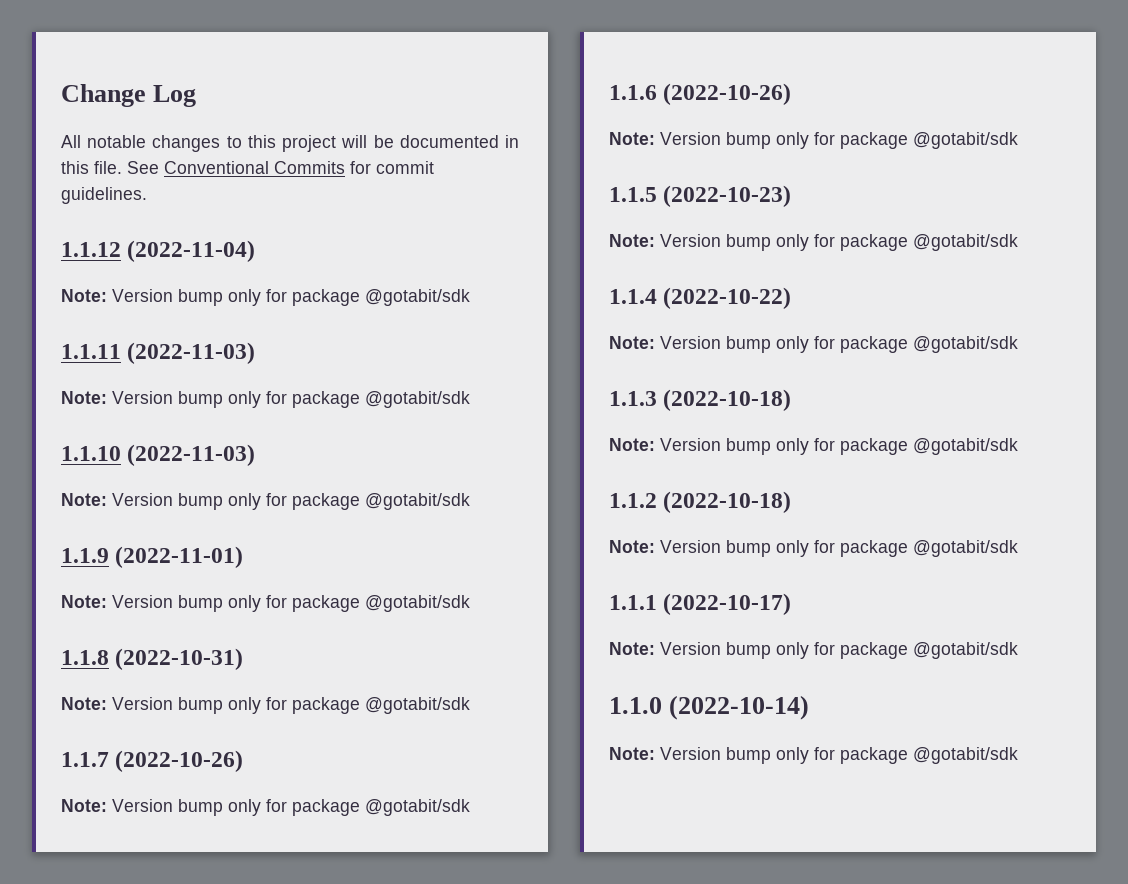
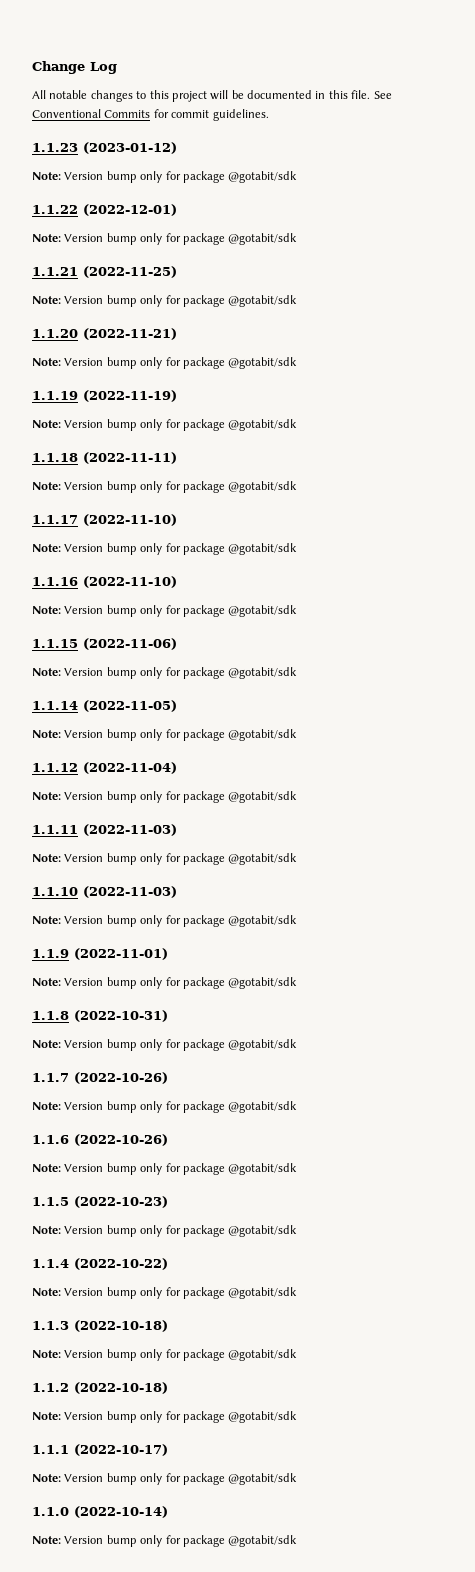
+ 1.1.23 (2023-01-12)
+ Note: Version bump only for package @gotabit/sdk
+ 1.1.22 (2022-12-01)
+ Note: Version bump only for package @gotabit/sdk
+ 1.1.21 (2022-11-25)
+ Note: Version bump only for package @gotabit/sdk
+ 1.1.20 (2022-11-21)
+ Note: Version bump only for package @gotabit/sdk
+ 1.1.19 (2022-11-19)
+ Note: Version bump only for package @gotabit/sdk
+ 1.1.18 (2022-11-11)
+ Note: Version bump only for package @gotabit/sdk
+ 1.1.17 (2022-11-10)
+ Note: Version bump only for package @gotabit/sdk
+ 1.1.16 (2022-11-10)
+ Note: Version bump only for package @gotabit/sdk
+ 1.1.15 (2022-11-06)
+ Note: Version bump only for package @gotabit/sdk
+ 1.1.14 (2022-11-05)
+ Note: Version bump only for package @gotabit/sdk

